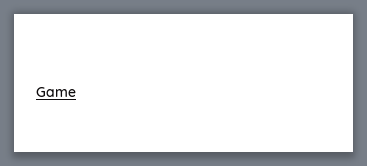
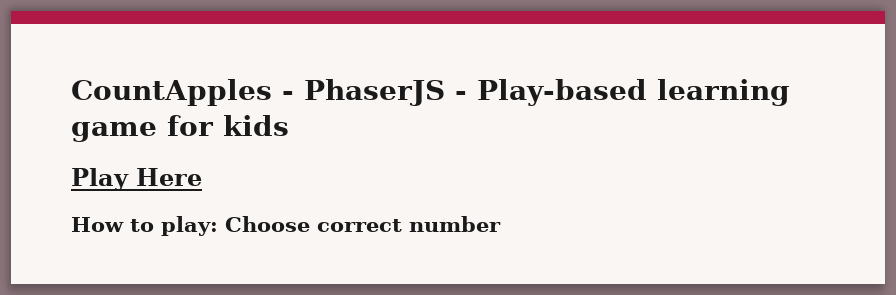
- Game
+ CountApples - PhaserJS - Play-based learning game for kids
+ Play Here
+ How to play: Choose correct number

